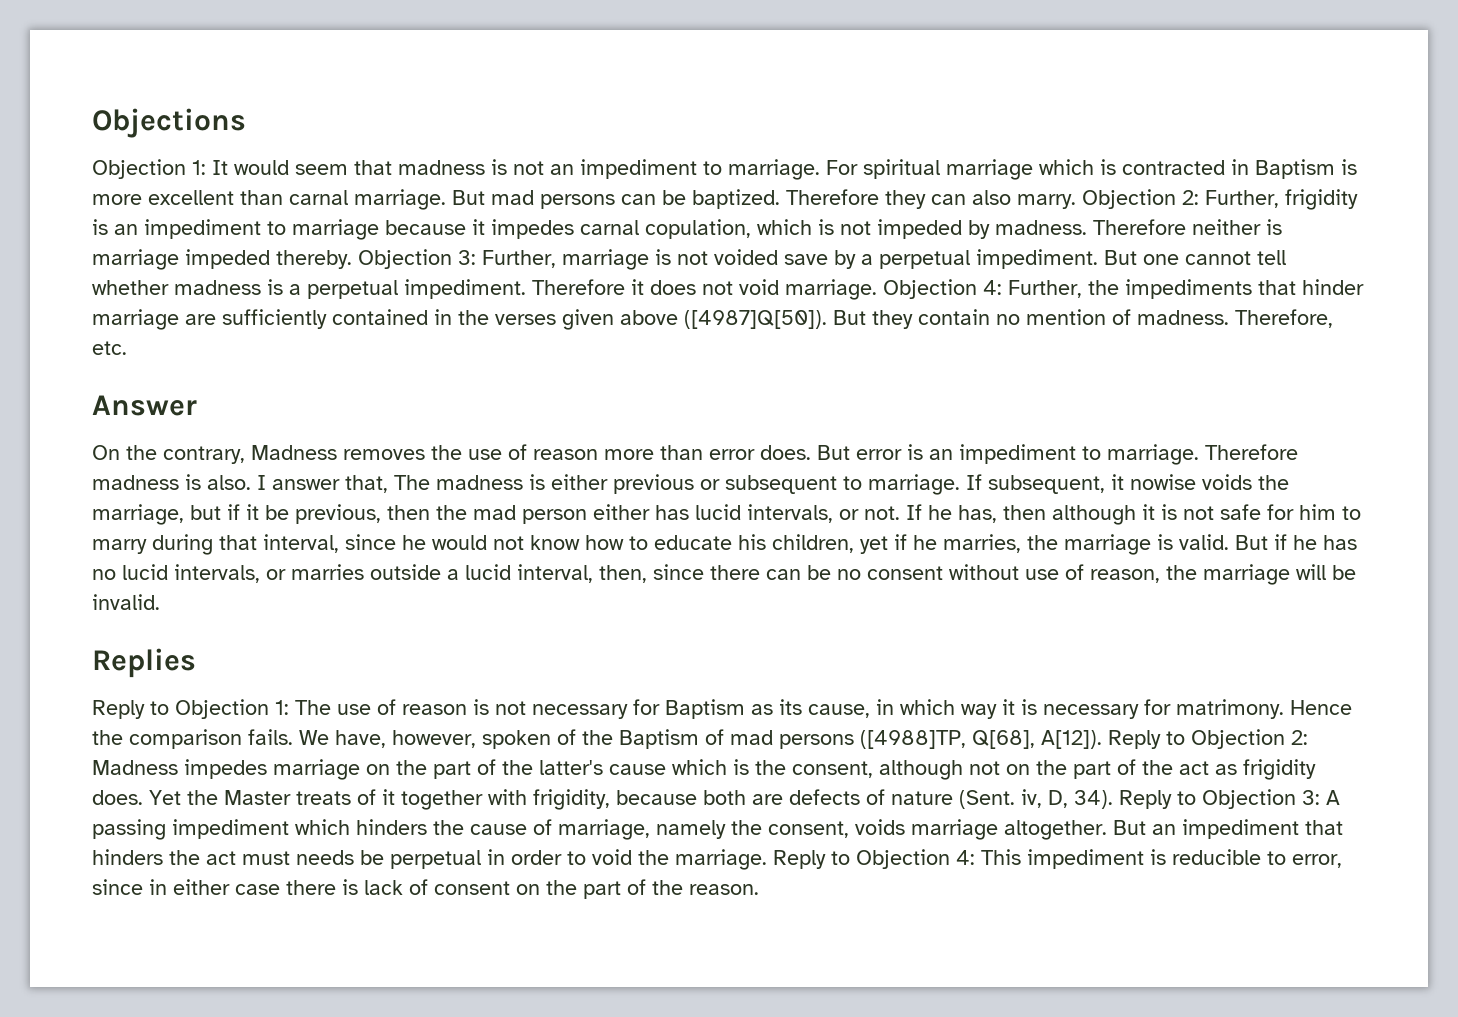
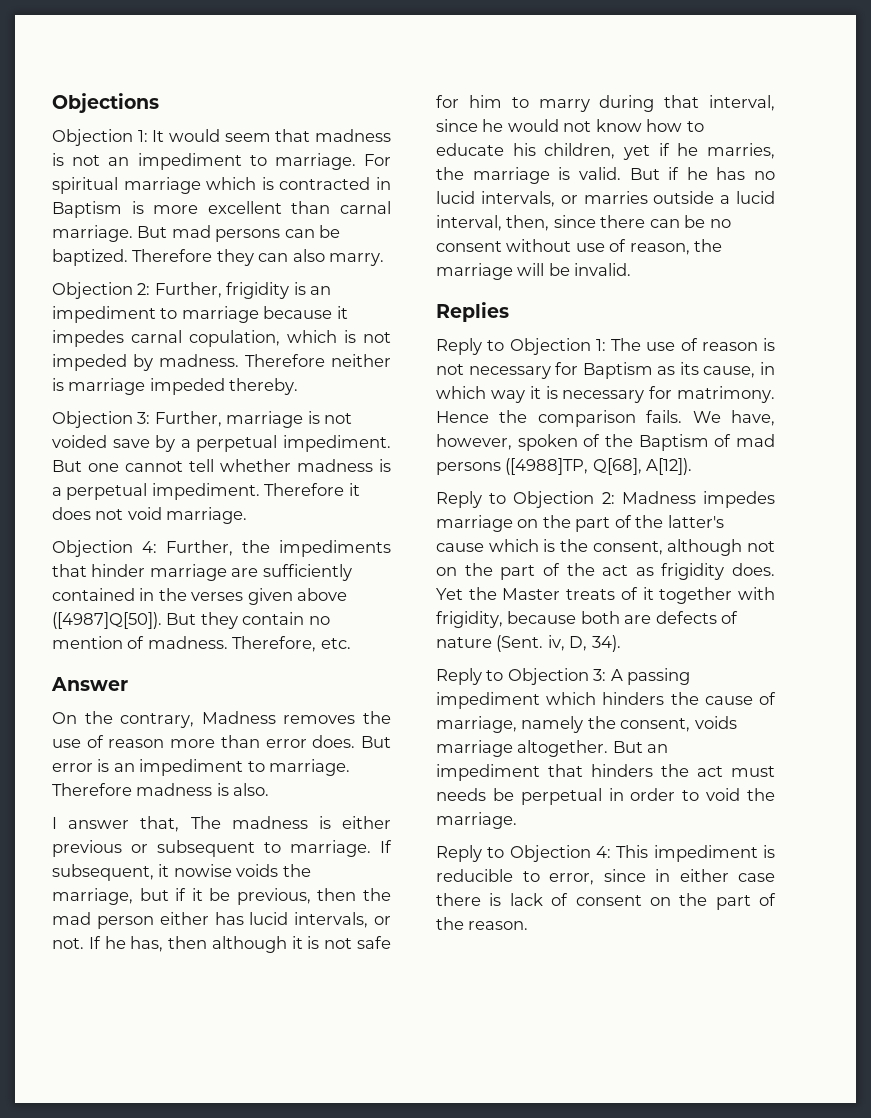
- Therefore they can also marry. Objection 2: Further, frigidity is an impediment to marriage because it impedes carnal copulation, which is not impeded by madness.
+ Therefore they can also marry.
+ Objection 2: Further, frigidity is an impediment to marriage because it impedes carnal copulation, which is not impeded by madness.
- Therefore neither is marriage impeded thereby. Objection 3: Further, marriage is not voided save by a perpetual impediment.
+ Therefore neither is marriage impeded thereby.
+ Objection 3: Further, marriage is not voided save by a perpetual impediment.
- Therefore it does not void marriage. Objection 4: Further, the impediments that hinder marriage are sufficiently contained in the verses given above ([4987]Q[50]).
+ Therefore it does not void marriage.
+ Objection 4: Further, the impediments that hinder marriage are sufficiently contained in the verses given above ([4987]Q[50]).
- Therefore madness is also. I answer that, The madness is either previous or subsequent to marriage.
+ Therefore madness is also.
+ I answer that, The madness is either previous or subsequent to marriage.
- We have, however, spoken of the Baptism of mad persons ([4988]TP, Q[68], A[12]). Reply to Objection 2: Madness impedes marriage on the part of the latter's cause which is the consent, although not on the part of the act as frigidity does.
+ We have, however, spoken of the Baptism of mad persons ([4988]TP, Q[68], A[12]).
+ Reply to Objection 2: Madness impedes marriage on the part of the latter's cause which is the consent, although not on the part of the act as frigidity does.
- Yet the Master treats of it together with frigidity, because both are defects of nature (Sent. iv, D, 34). Reply to Objection 3: A passing impediment which hinders the cause of marriage, namely the consent, voids marriage altogether.
+ Yet the Master treats of it together with frigidity, because both are defects of nature (Sent. iv, D, 34).
+ Reply to Objection 3: A passing impediment which hinders the cause of marriage, namely the consent, voids marriage altogether.
- But an impediment that hinders the act must needs be perpetual in order to void the marriage. Reply to Objection 4: This impediment is reducible to error, since in either case there is lack of consent on the part of the reason.
+ But an impediment that hinders the act must needs be perpetual in order to void the marriage.
+ Reply to Objection 4: This impediment is reducible to error, since in either case there is lack of consent on the part of the reason.

